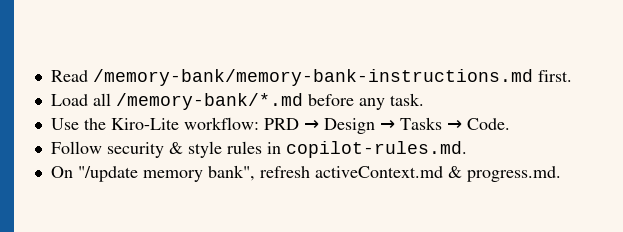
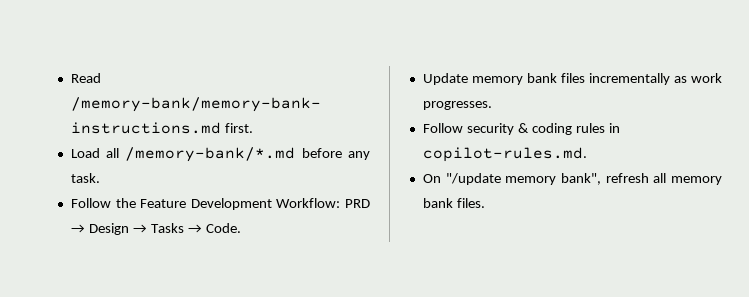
- Use the Kiro-Lite workflow: PRD → Design → Tasks → Code.
+ Follow the Feature Development Workflow: PRD → Design → Tasks → Code.
+ Update memory bank files incrementally as work progresses.
- Follow security & style rules in copilot-rules.md.
+ Follow security & coding rules in copilot-rules.md.
- On "/update memory bank", refresh activeContext.md & progress.md.
+ On "/update memory bank", refresh all memory bank files.

